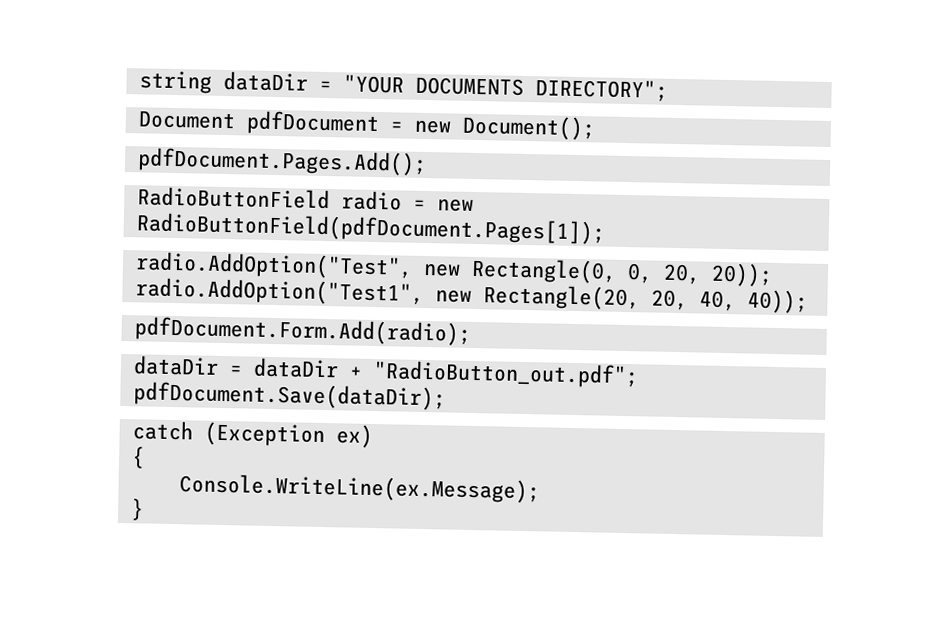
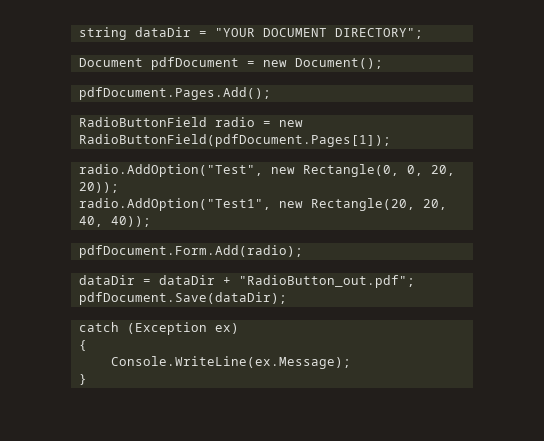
- string dataDir = "YOUR DOCUMENTS DIRECTORY";
+ string dataDir = "YOUR DOCUMENT DIRECTORY";

